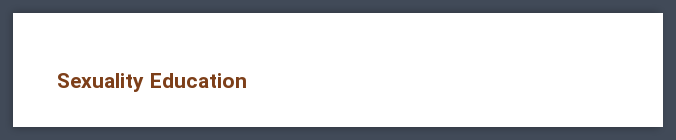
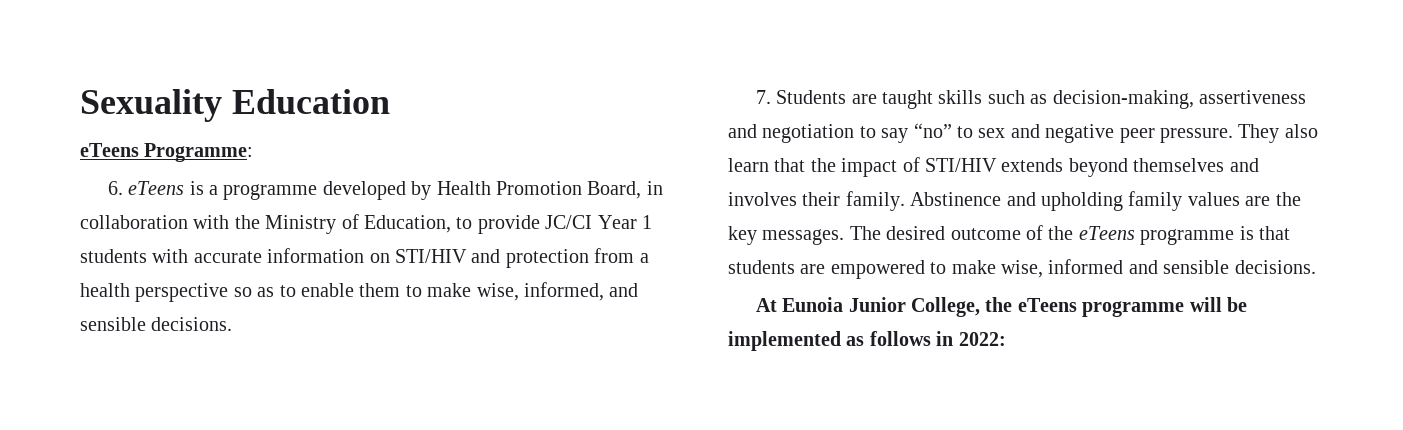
+ eTeens Programme:
+ 6. eTeens is a programme developed by Health Promotion Board, in collaboration with the Ministry of Education, to provide JC/CI Year 1 students with accurate information on STI/HIV and protection from a health perspective so as to enable them to make wise, informed, and sensible decisions.
+ 7. Students are taught skills such as decision-making, assertiveness and negotiation to say “no” to sex and negative peer pressure. They also learn that the impact of STI/HIV extends beyond themselves and involves their family. Abstinence and upholding family values are the key messages. The desired outcome of the eTeens programme is that students are empowered to make wise, informed and sensible decisions.
+ At Eunoia Junior College, the eTeens programme will be implemented as follows in 2022:

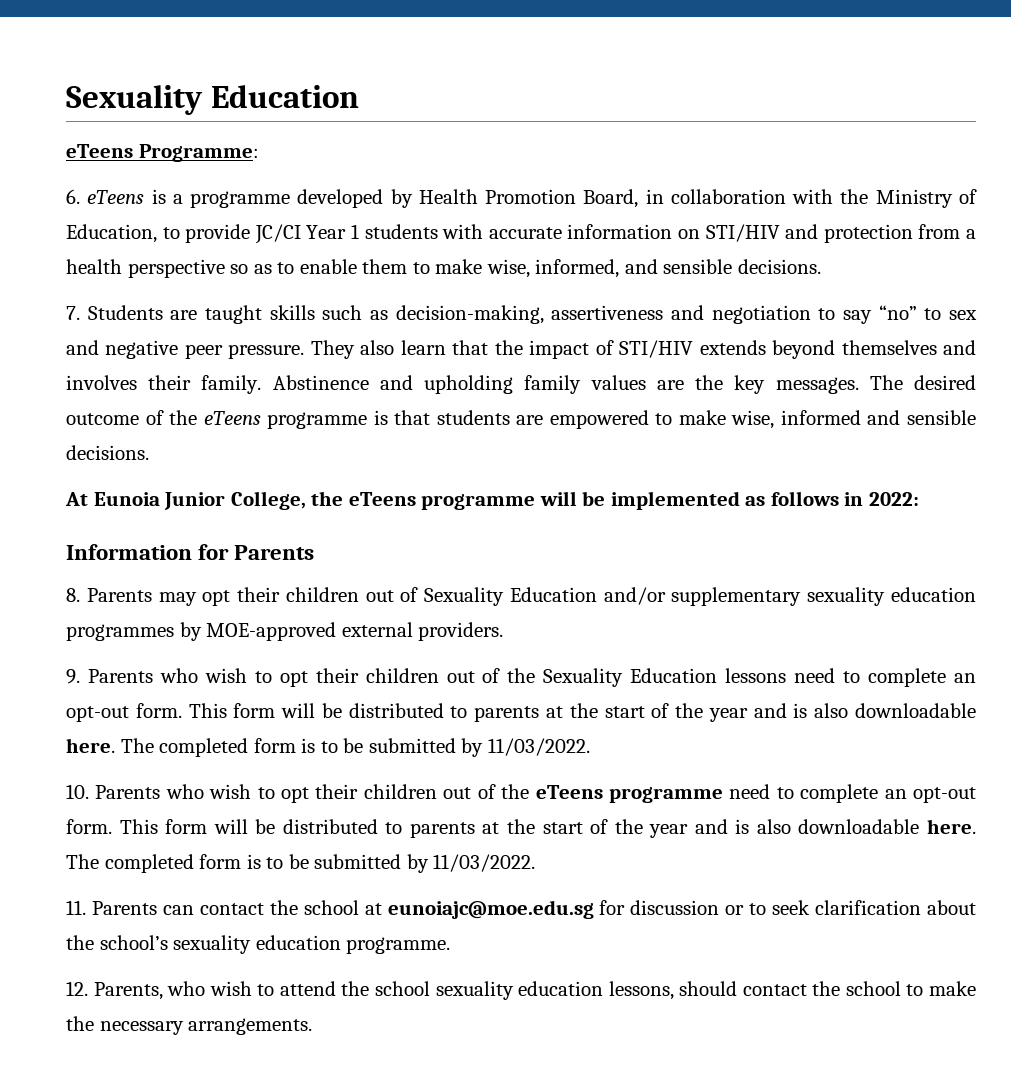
+ Information for Parents
+ 8. Parents may opt their children out of Sexuality Education and/or supplementary sexuality education programmes by MOE-approved external providers.
+ 9. Parents who wish to opt their children out of the Sexuality Education lessons need to complete an opt-out form. This form will be distributed to parents at the start of the year and is also downloadable here. The completed form is to be submitted by 11/03/2022.
+ 10. Parents who wish to opt their children out of the eTeens programme need to complete an opt-out form. This form will be distributed to parents at the start of the year and is also downloadable here. The completed form is to be submitted by 11/03/2022.
+ 11. Parents can contact the school at eunoiajc@moe.edu.sg for discussion or to seek clarification about the school’s sexuality education programme.
+ 12. Parents, who wish to attend the school sexuality education lessons, should contact the school to make the necessary arrangements.

